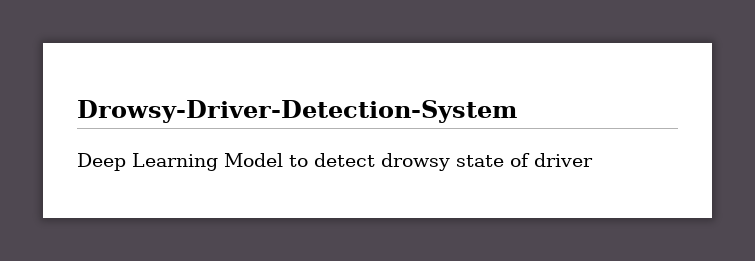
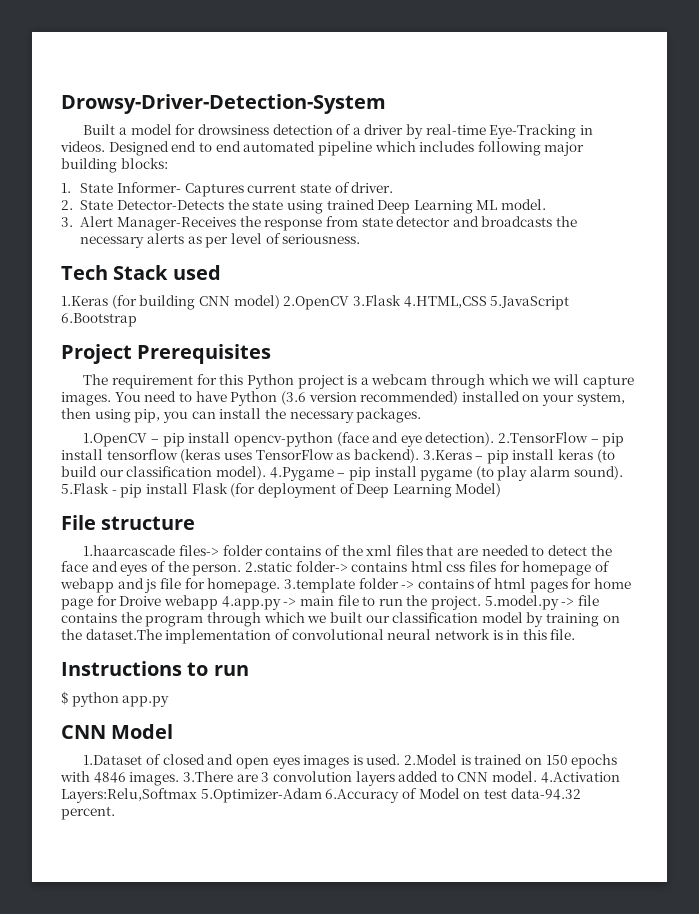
- Deep Learning Model to detect drowsy state of driver
+ Built a model for drowsiness detection of a driver by real-time Eye-Tracking in videos. Designed end to end automated pipeline which includes following major building blocks:
+ 1. State Informer- Captures current state of driver.
+ 2. State Detector-Detects the state using trained Deep Learning ML model.
+ 3. Alert Manager-Receives the response from state detector and broadcasts the necessary alerts as per level of seriousness.
+ Tech Stack used
+ 1.Keras (for building CNN model) 2.OpenCV 3.Flask 4.HTML,CSS 5.JavaScript 6.Bootstrap
+ Project Prerequisites
+ The requirement for this Python project is a webcam through which we will capture images. You need to have Python (3.6 version recommended) installed on your system, then using pip, you can install the necessary packages.
+ 1.OpenCV – pip install opencv-python (face and eye detection). 2.TensorFlow – pip install tensorflow (keras uses TensorFlow as backend). 3.Keras – pip install keras (to build our classification model). 4.Pygame – pip install pygame (to play alarm sound). 5.Flask - pip install Flask (for deployment of Deep Learning Model)
+ File structure
+ 1.haarcascade files-> folder contains of the xml files that are needed to detect the face and eyes of the person. 2.static folder-> contains html css files for homepage of webapp and js file for homepage. 3.template folder -> contains of html pages for home page for Droive webapp 4.app.py -> main file to run the project. 5.model.py -> file contains the program through which we built our classification model by training on the dataset.The implementation of convolutional neural network is in this file.
+ Instructions to run
+ $ python app.py
+ CNN Model
+ 1.Dataset of closed and open eyes images is used. 2.Model is trained on 150 epochs with 4846 images. 3.There are 3 convolution layers added to CNN model. 4.Activation Layers:Relu,Softmax 5.Optimizer-Adam 6.Accuracy of Model on test data-94.32 percent.

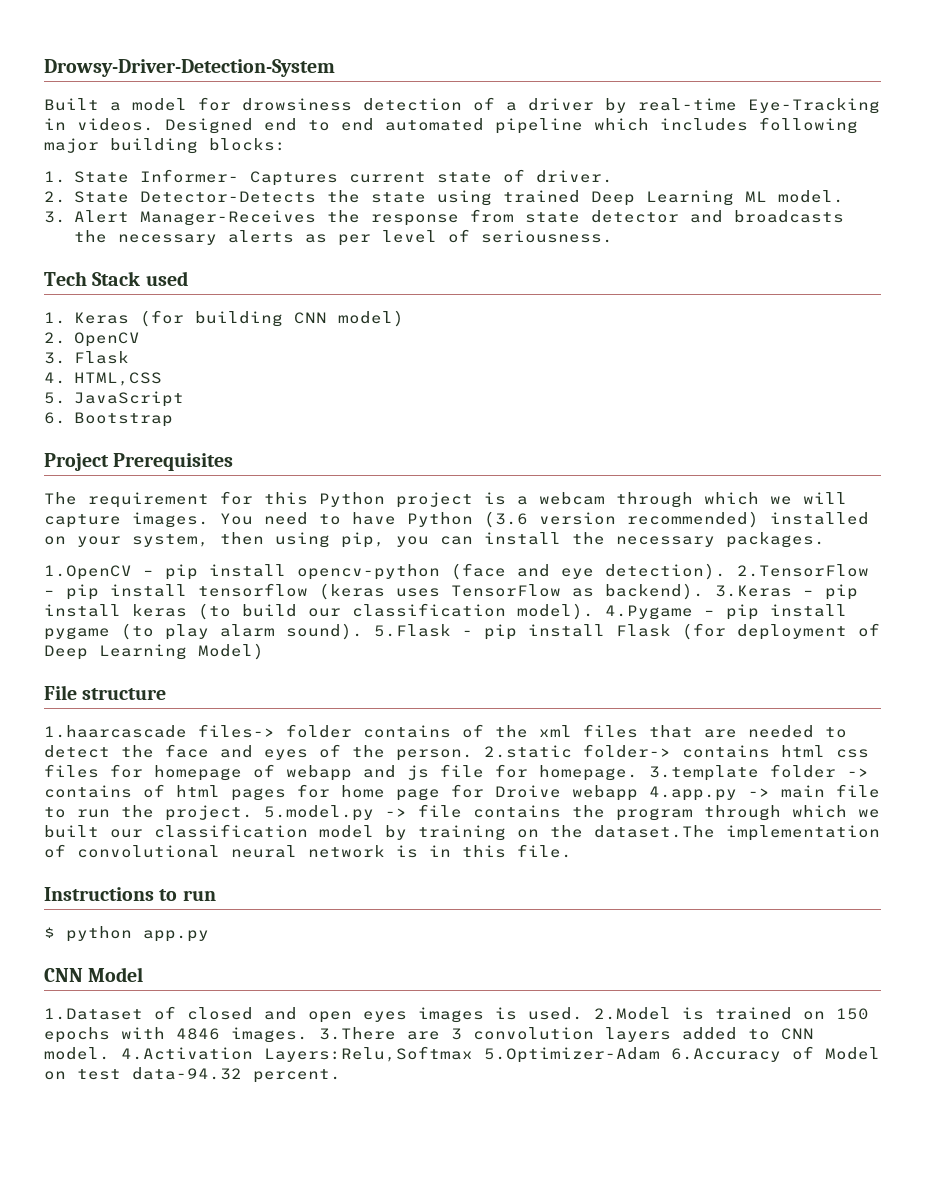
- 1.Keras (for building CNN model) 2.OpenCV 3.Flask 4.HTML,CSS 5.JavaScript 6.Bootstrap
+ 1. Keras (for building CNN model)
+ 2. OpenCV
+ 3. Flask
+ 4. HTML,CSS
+ 5. JavaScript
+ 6. Bootstrap

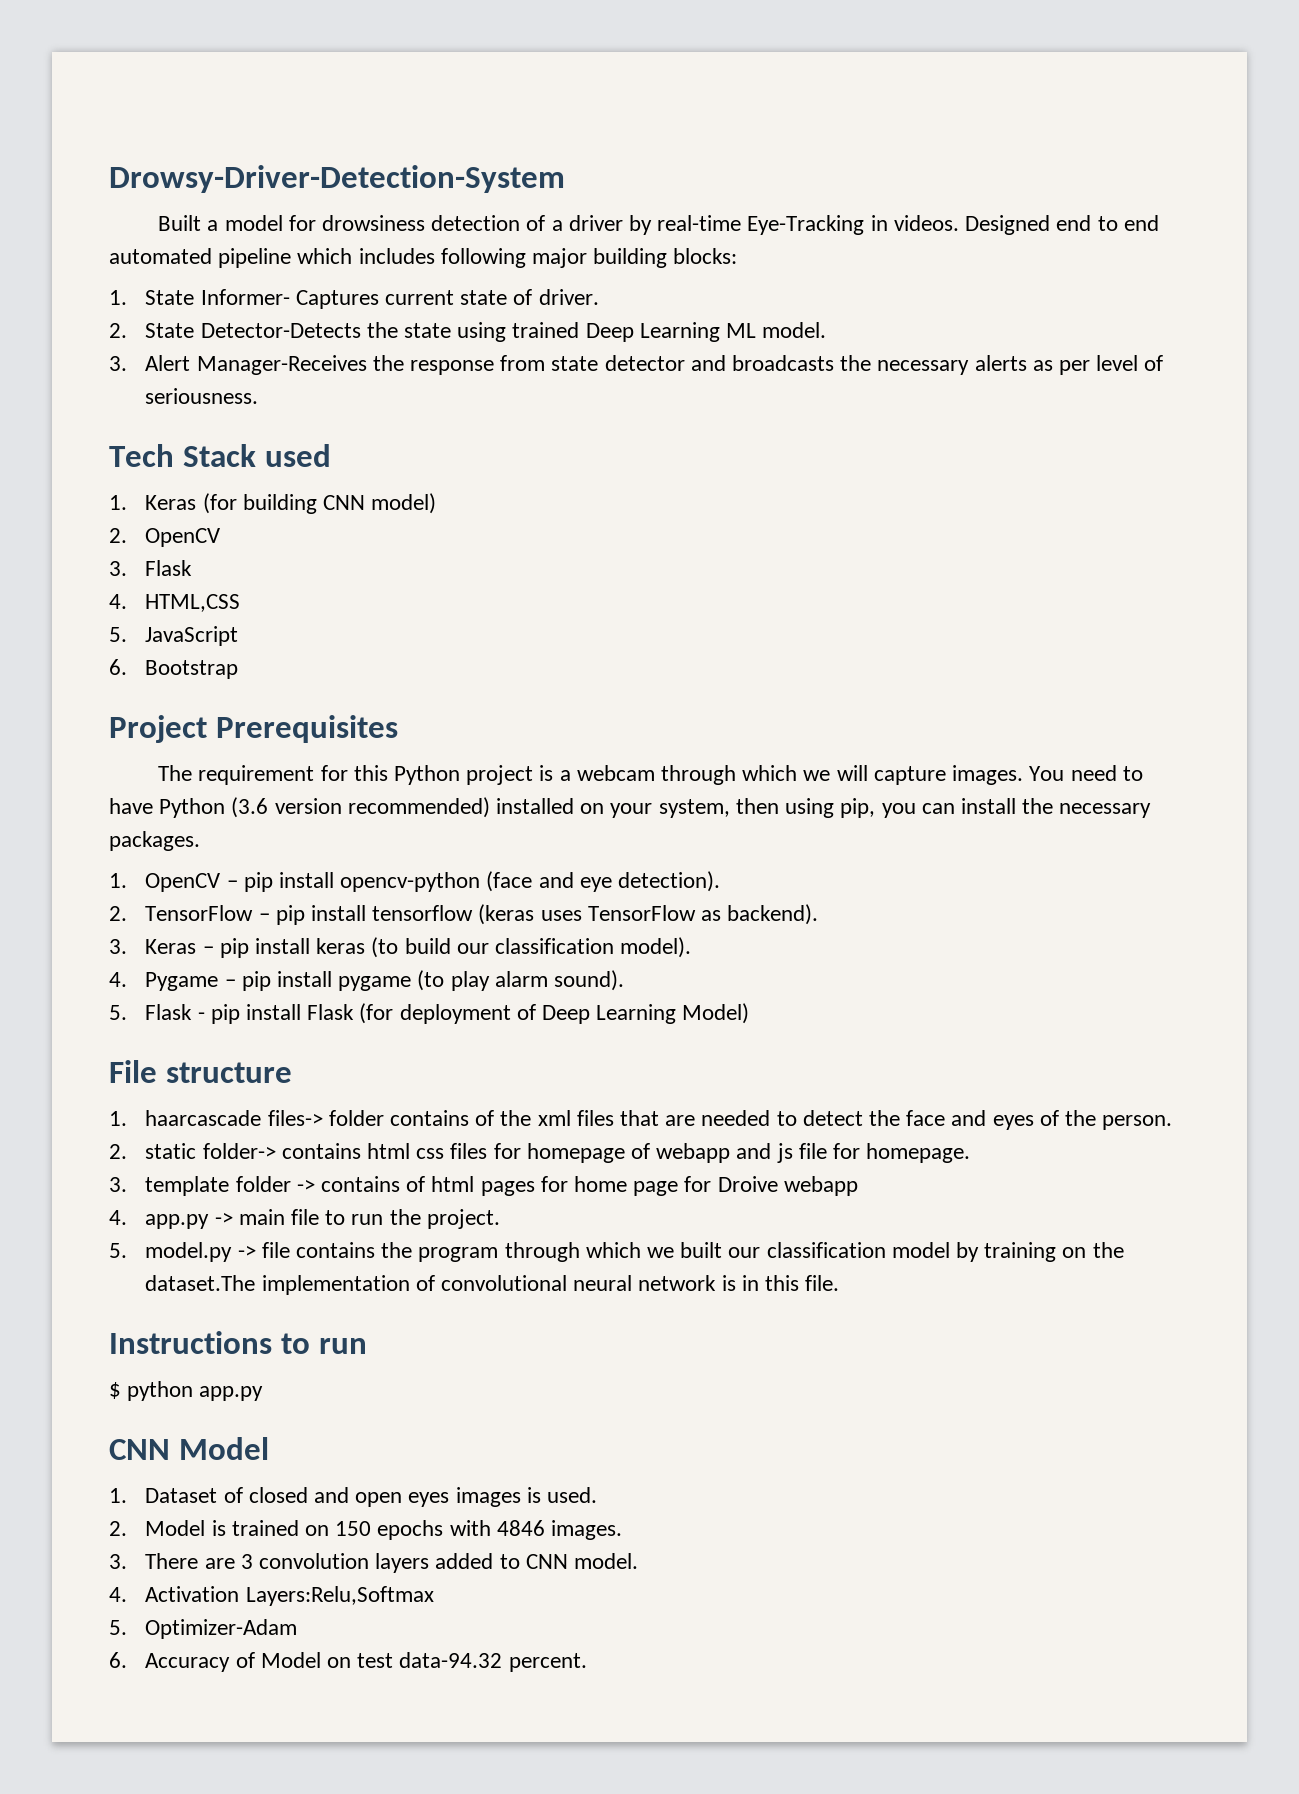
- 1.OpenCV – pip install opencv-python (face and eye detection). 2.TensorFlow – pip install tensorflow (keras uses TensorFlow as backend). 3.Keras – pip install keras (to build our classification model). 4.Pygame – pip install pygame (to play alarm sound). 5.Flask - pip install Flask (for deployment of Deep Learning Model)
+ 1. OpenCV – pip install opencv-python (face and eye detection).
+ 2. TensorFlow – pip install tensorflow (keras uses TensorFlow as backend).
+ 3. Keras – pip install keras (to build our classification model).
+ 4. Pygame – pip install pygame (to play alarm sound).
+ 5. Flask - pip install Flask (for deployment of Deep Learning Model)
- 1.haarcascade files-> folder contains of the xml files that are needed to detect the face and eyes of the person. 2.static folder-> contains html css files for homepage of webapp and js file for homepage. 3.template folder -> contains of html pages for home page for Droive webapp 4.app.py -> main file to run the project. 5.model.py -> file contains the program through which we built our classification model by training on the dataset.The implementation of convolutional neural network is in this file.
+ 1. haarcascade files-> folder contains of the xml files that are needed to detect the face and eyes of the person.
+ 2. static folder-> contains html css files for homepage of webapp and js file for homepage.
+ 3. template folder -> contains of html pages for home page for Droive webapp
+ 4. app.py -> main file to run the project.
+ 5. model.py -> file contains the program through which we built our classification model by training on the dataset.The implementation of convolutional neural network is in this file.
- 1.Dataset of closed and open eyes images is used. 2.Model is trained on 150 epochs with 4846 images. 3.There are 3 convolution layers added to CNN model. 4.Activation Layers:Relu,Softmax 5.Optimizer-Adam 6.Accuracy of Model on test data-94.32 percent.
+ 1. Dataset of closed and open eyes images is used.
+ 2. Model is trained on 150 epochs with 4846 images.
+ 3. There are 3 convolution layers added to CNN model.
+ 4. Activation Layers:Relu,Softmax
+ 5. Optimizer-Adam
+ 6. Accuracy of Model on test data-94.32 percent.

